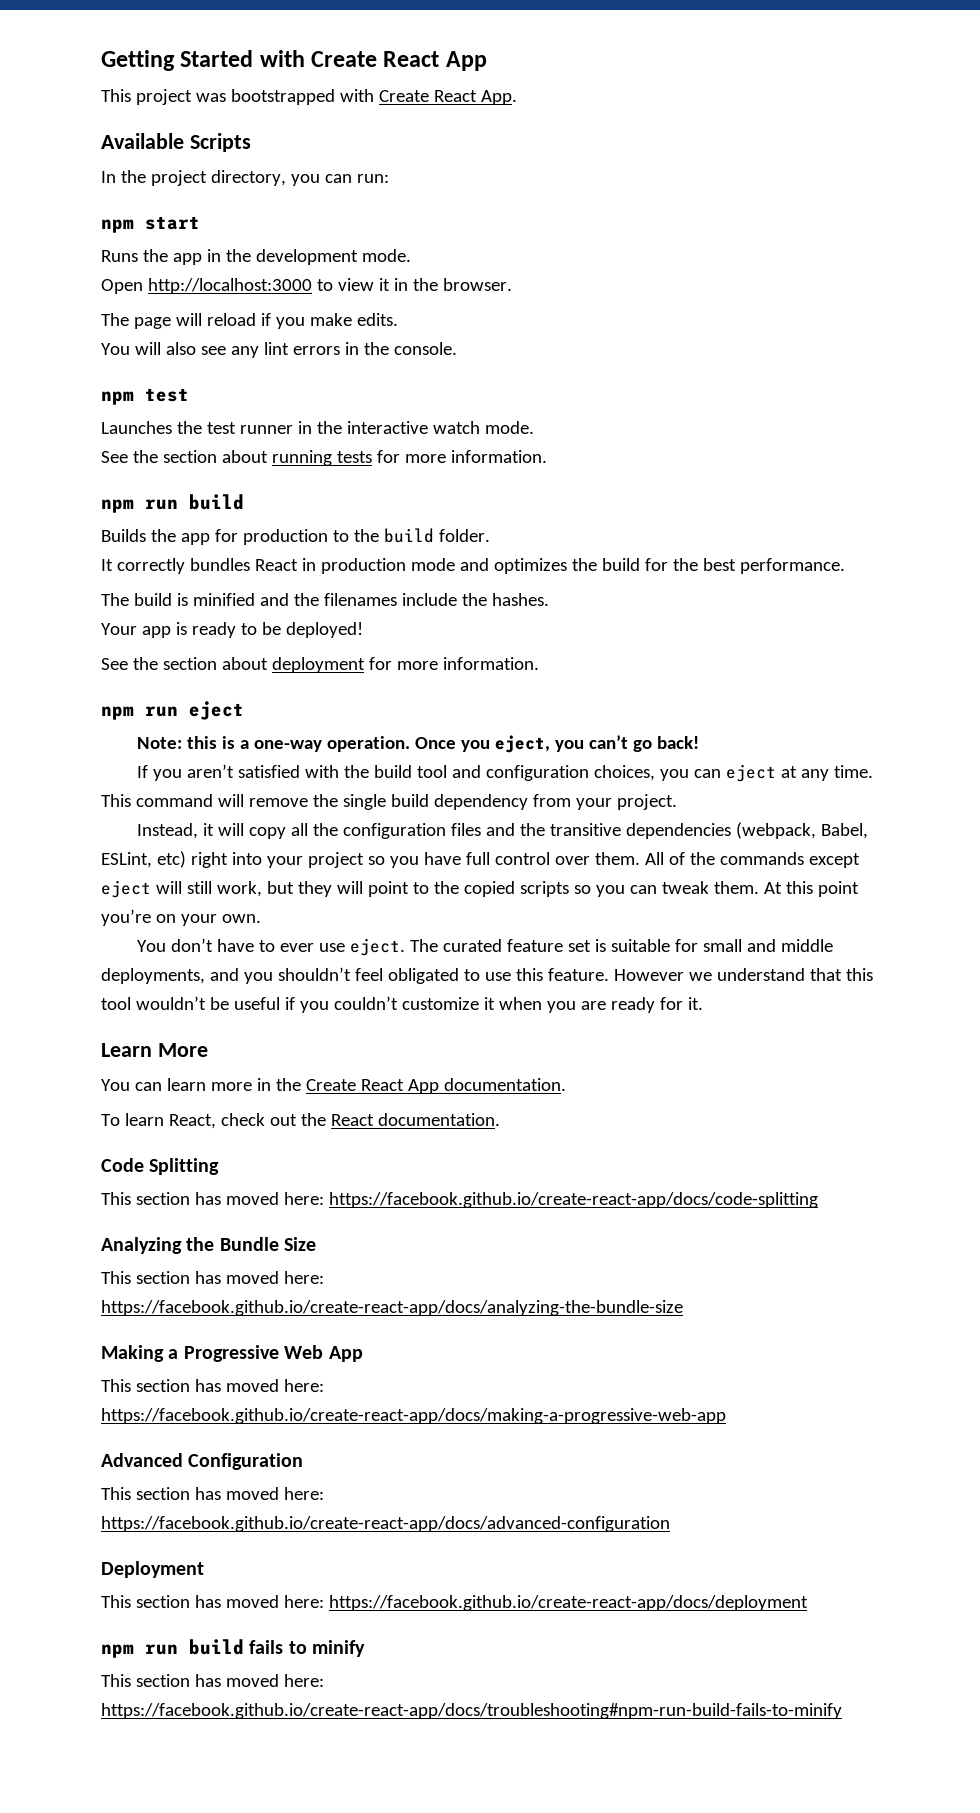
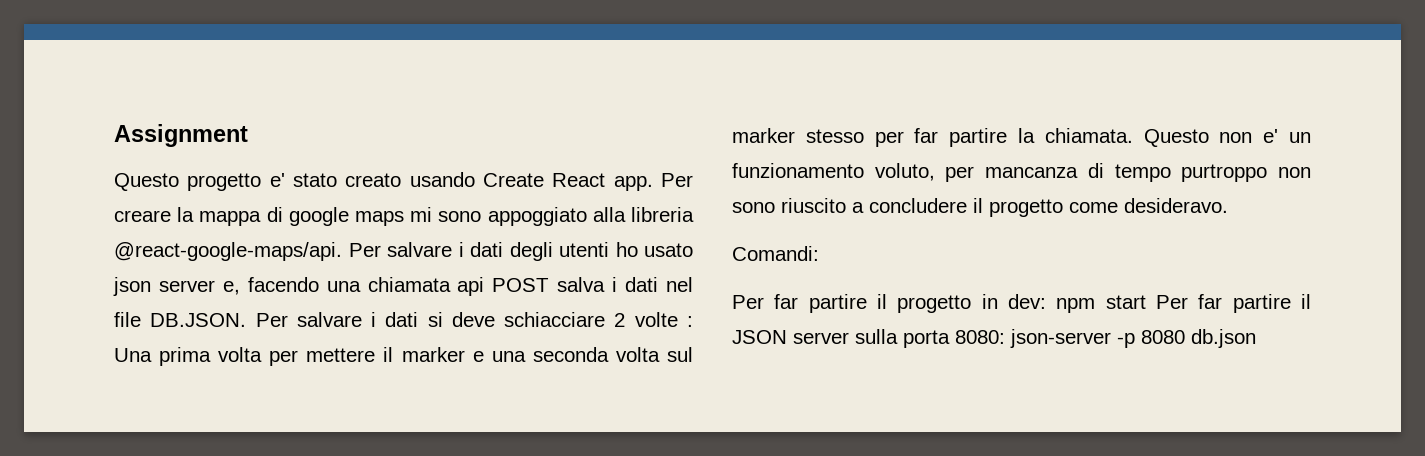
- Getting Started with Create React App
- This project was bootstrapped with Create React App.
- Available Scripts
- In the project directory, you can run:
- npm start
- Runs the app in the development mode.
- Open http://localhost:3000 to view it in the browser.
- The page will reload if you make edits.
- You will also see any lint errors in the console.
- npm test
- Launches the test runner in the interactive watch mode.
- See the section about running tests for more information.
- npm run build
- Builds the app for production to the build folder.
- It correctly bundles React in production mode and optimizes the build for the best performance.
- The build is minified and the filenames include the hashes.
- Your app is ready to be deployed!
- See the section about deployment for more information.
- npm run eject
- Note: this is a one-way operation. Once you eject, you can’t go back!
- If you aren’t satisfied with the build tool and configuration choices, you can eject at any time. This command will remove the single build dependency from your project.
- Instead, it will copy all the configuration files and the transitive dependencies (webpack, Babel, ESLint, etc) right into your project so you have full control over them. All of the commands except eject will still work, but they will point to the copied scripts so you can tweak them. At this point you’re on your own.
- You don’t have to ever use eject. The curated feature set is suitable for small and middle deployments, and you shouldn’t feel obligated to use this feature. However we understand that this tool wouldn’t be useful if you couldn’t customize it when you are ready for it.
- Learn More
- You can learn more in the Create React App documentation.
- To learn React, check out the React documentation.
- Code Splitting
- This section has moved here: https://facebook.github.io/create-react-app/docs/code-splitting
- Analyzing the Bundle Size
- This section has moved here: https://facebook.github.io/create-react-app/docs/analyzing-the-bundle-size
- Making a Progressive Web App
- This section has moved here: https://facebook.github.io/create-react-app/docs/making-a-progressive-web-app
- Advanced Configuration
- This section has moved here: https://facebook.github.io/create-react-app/docs/advanced-configuration
- Deployment
- This section has moved here: https://facebook.github.io/create-react-app/docs/deployment
- npm run build fails to minify
- This section has moved here: https://facebook.github.io/create-react-app/docs/troubleshooting#npm-run-build-fails-to-minify
+ Assignment
+ Questo progetto e' stato creato usando Create React app. Per creare la mappa di google maps mi sono appoggiato alla libreria @react-google-maps/api. Per salvare i dati degli utenti ho usato json server e, facendo una chiamata api POST salva i dati nel file DB.JSON. Per salvare i dati si deve schiacciare 2 volte : Una prima volta per mettere il marker e una seconda volta sul marker stesso per far partire la chiamata. Questo non e' un funzionamento voluto, per mancanza di tempo purtroppo non sono riuscito a concludere il progetto come desideravo.
+ Comandi:
+ Per far partire il progetto in dev: npm start Per far partire il JSON server sulla porta 8080: json-server -p 8080 db.json

